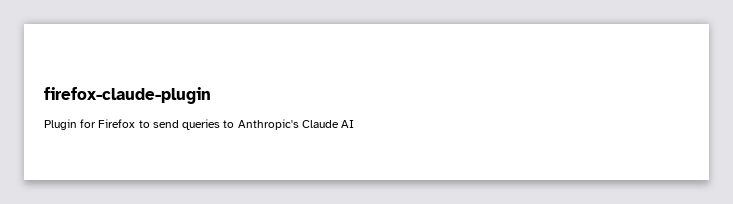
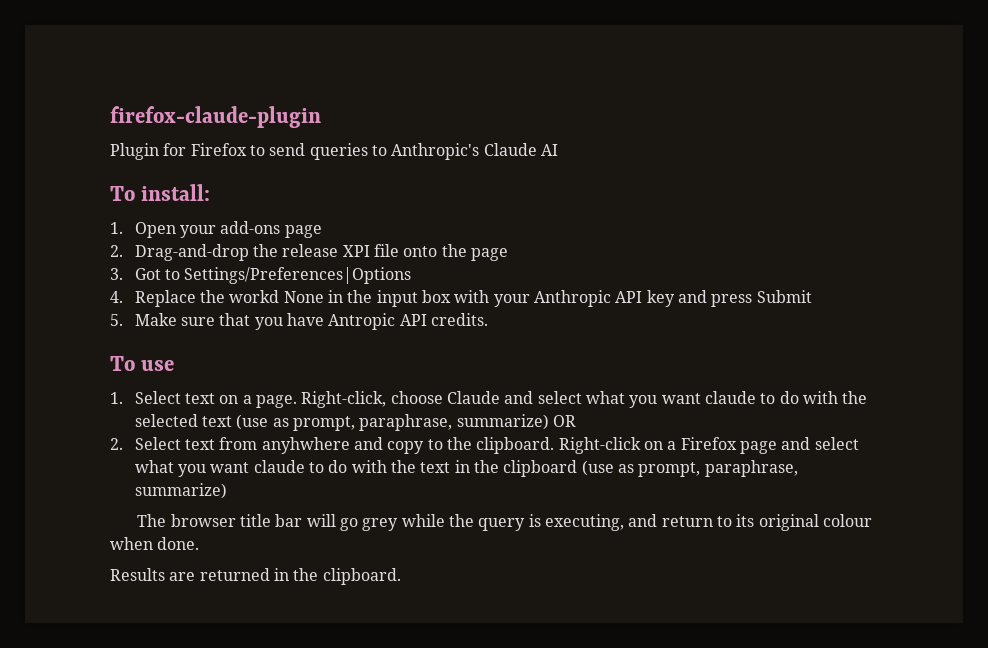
+ To install:
+ 1. Open your add-ons page
+ 2. Drag-and-drop the release XPI file onto the page
+ 3. Got to Settings/Preferences|Options
+ 4. Replace the workd None in the input box with your Anthropic API key and press Submit
+ 5. Make sure that you have Antropic API credits.
+ To use
+ 1. Select text on a page. Right-click, choose Claude and select what you want claude to do with the selected text (use as prompt, paraphrase, summarize) OR
+ 2. Select text from anyhwhere and copy to the clipboard. Right-click on a Firefox page and select what you want claude to do with the text in the clipboard (use as prompt, paraphrase, summarize)
+ The browser title bar will go grey while the query is executing, and return to its original colour when done.
+ Results are returned in the clipboard.

